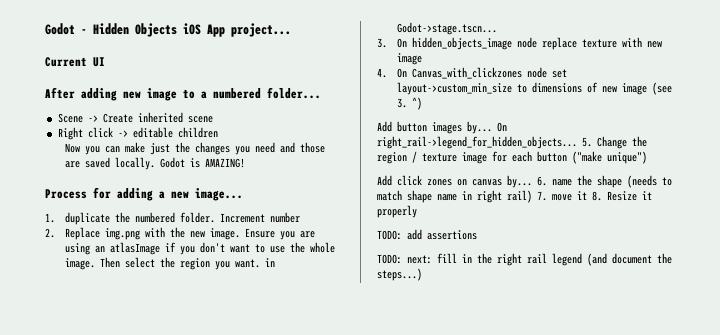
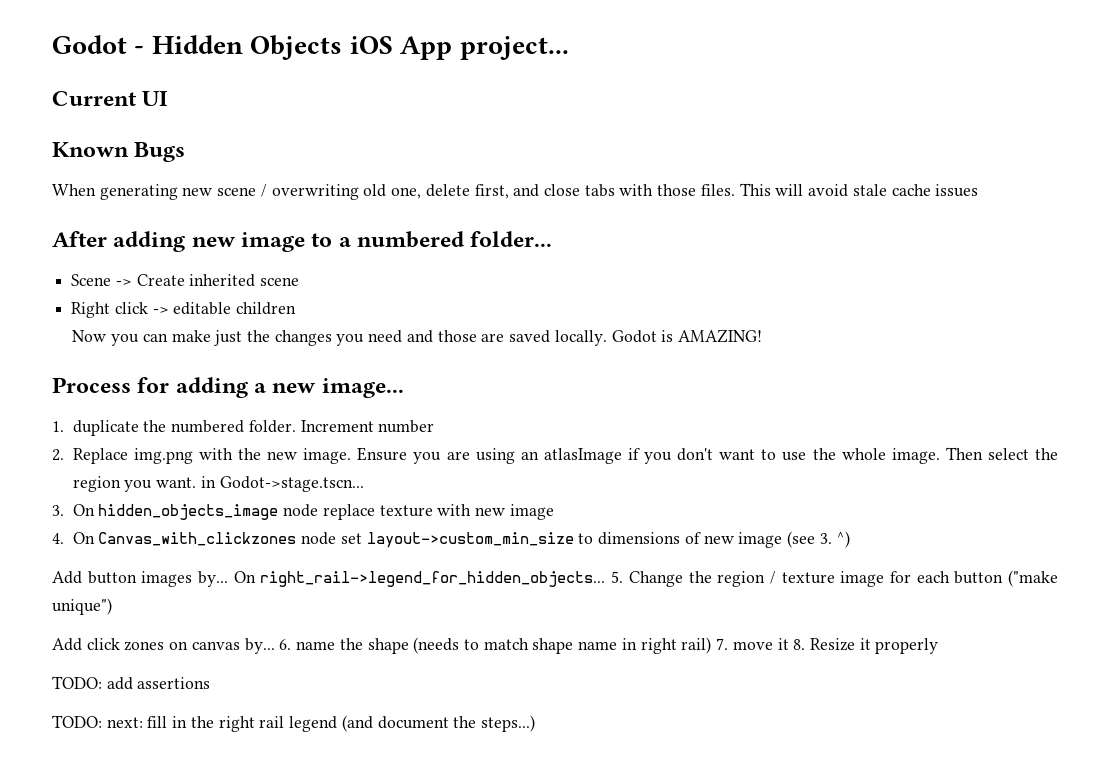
+ Known Bugs
+ When generating new scene / overwriting old one, delete first, and close tabs with those files. This will avoid stale cache issues

